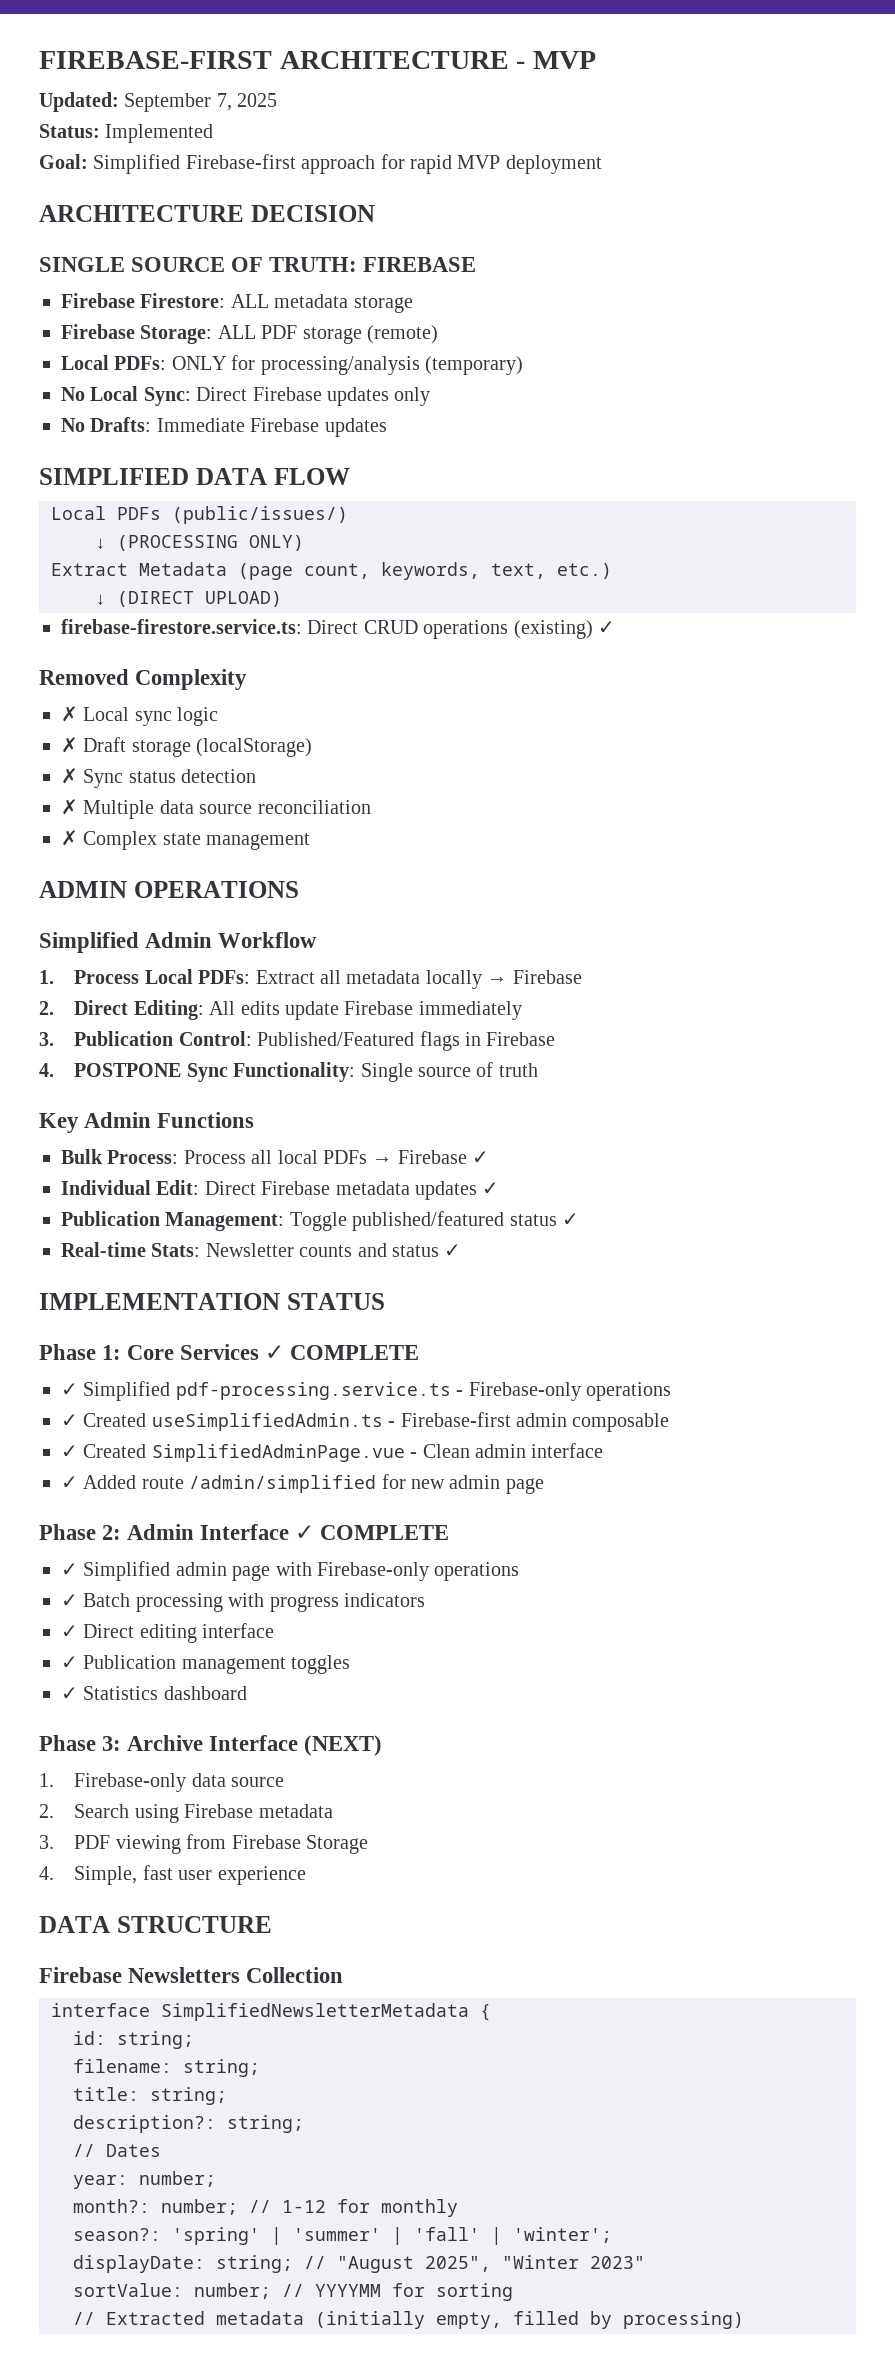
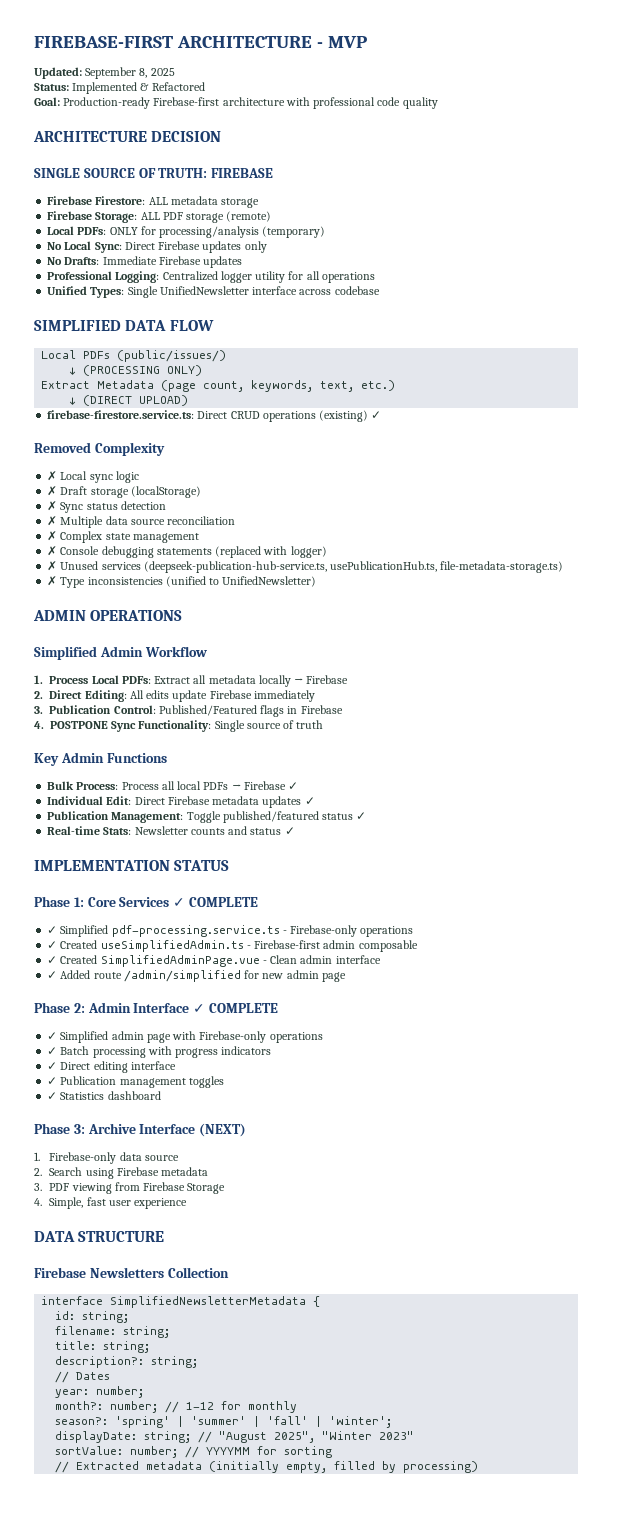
- Updated: September 7, 2025
+ Updated: September 8, 2025
- Status: Implemented
+ Status: Implemented & Refactored
- Goal: Simplified Firebase-first approach for rapid MVP deployment
+ Goal: Production-ready Firebase-first architecture with professional code quality
+ Professional Logging: Centralized logger utility for all operations
+ Unified Types: Single UnifiedNewsletter interface across codebase
+ ✗ Console debugging statements (replaced with logger)
+ ✗ Unused services (deepseek-publication-hub-service.ts, usePublicationHub.ts, file-metadata-storage.ts)
+ ✗ Type inconsistencies (unified to UnifiedNewsletter)

